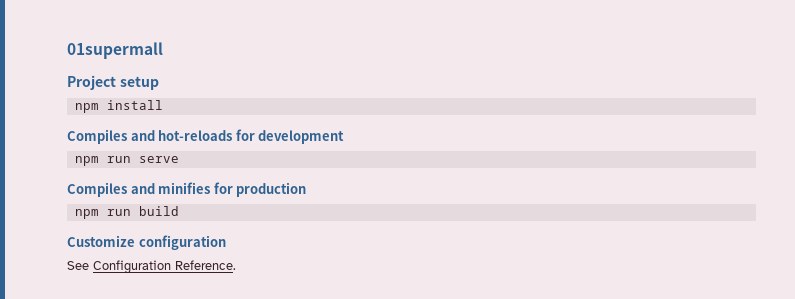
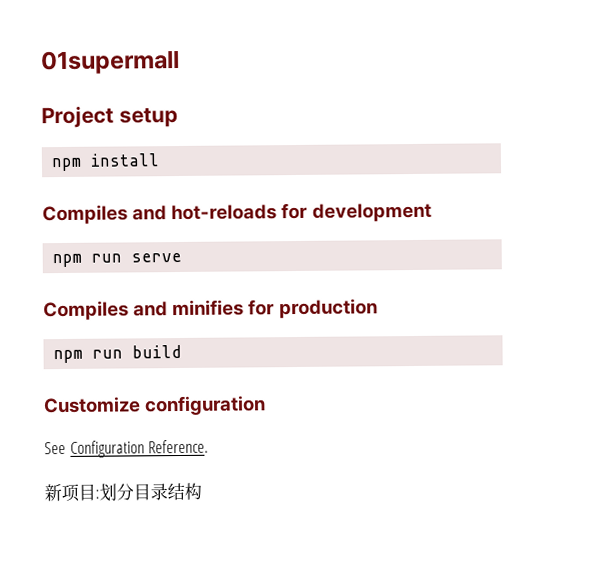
+ 新项目:划分目录结构

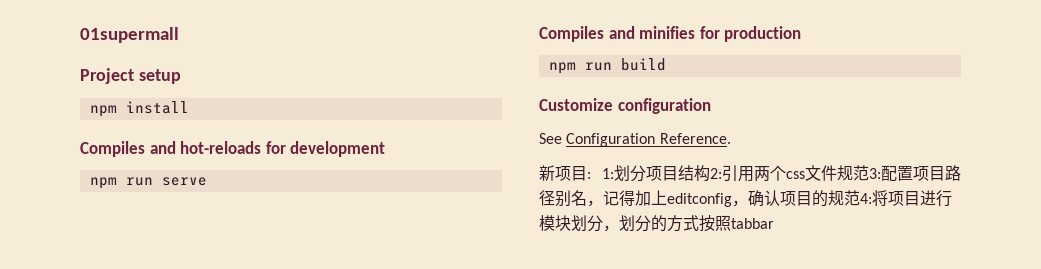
- 新项目:划分目录结构
+ 新项目: 1:划分项目结构2:引用两个css文件规范3:配置项目路径别名，记得加上editconfig，确认项目的规范4:将项目进行模块划分，划分的方式按照tabbar

